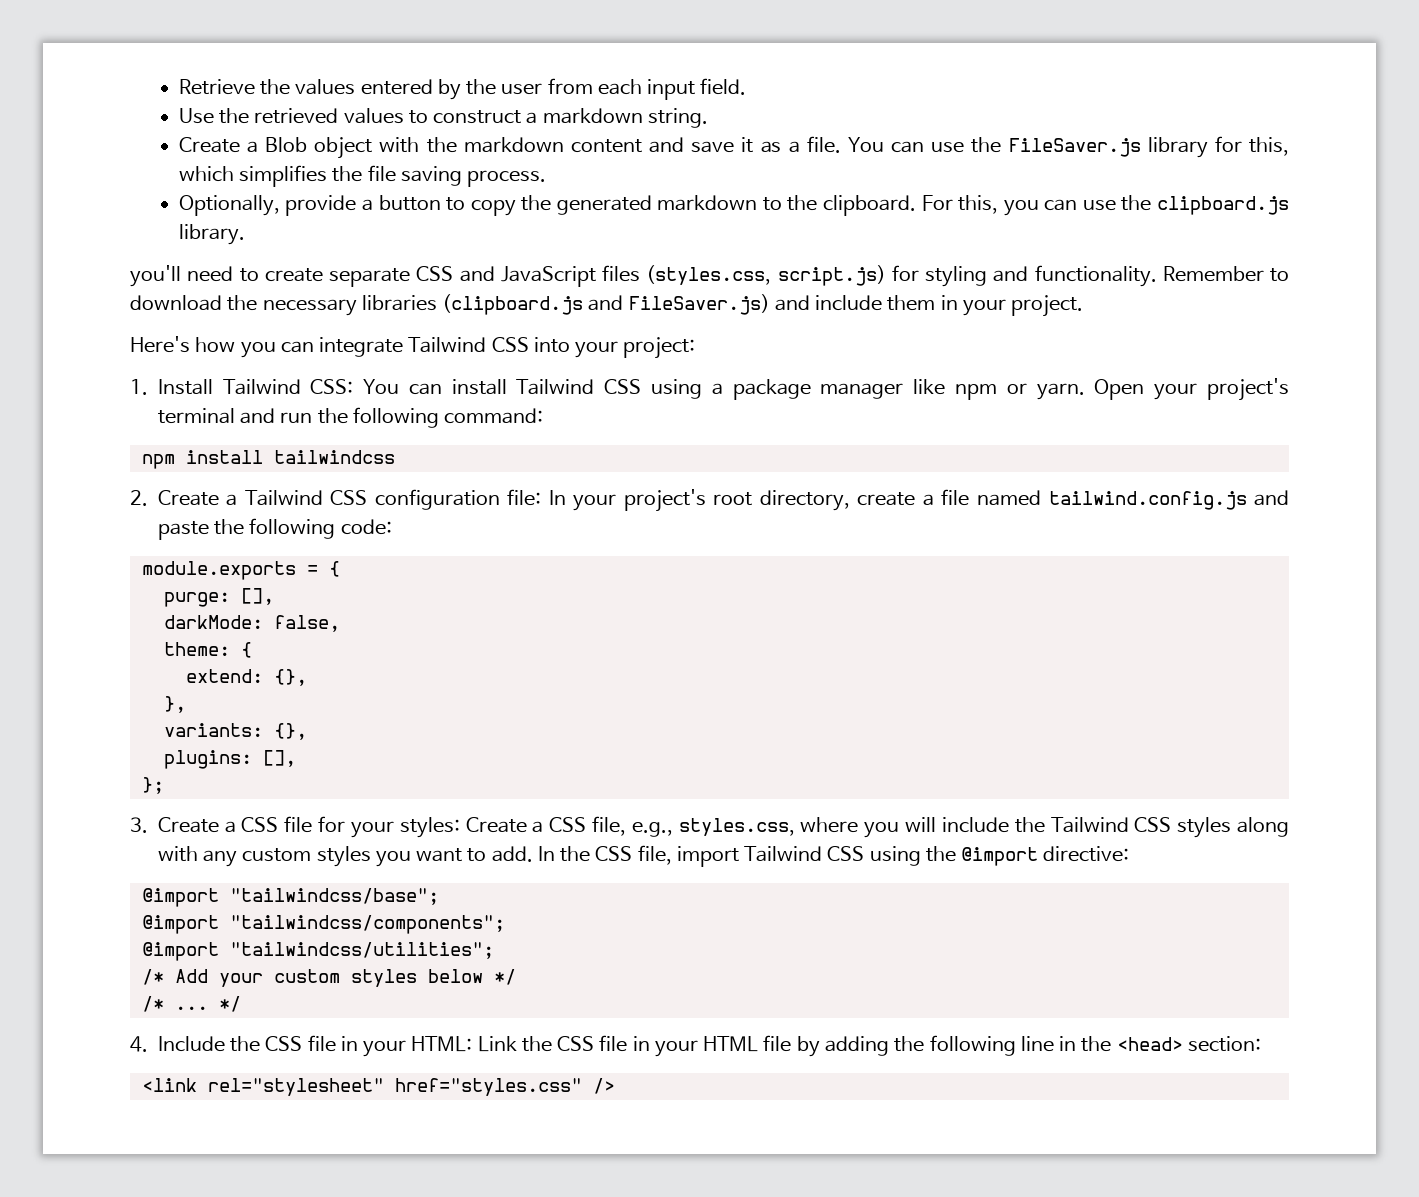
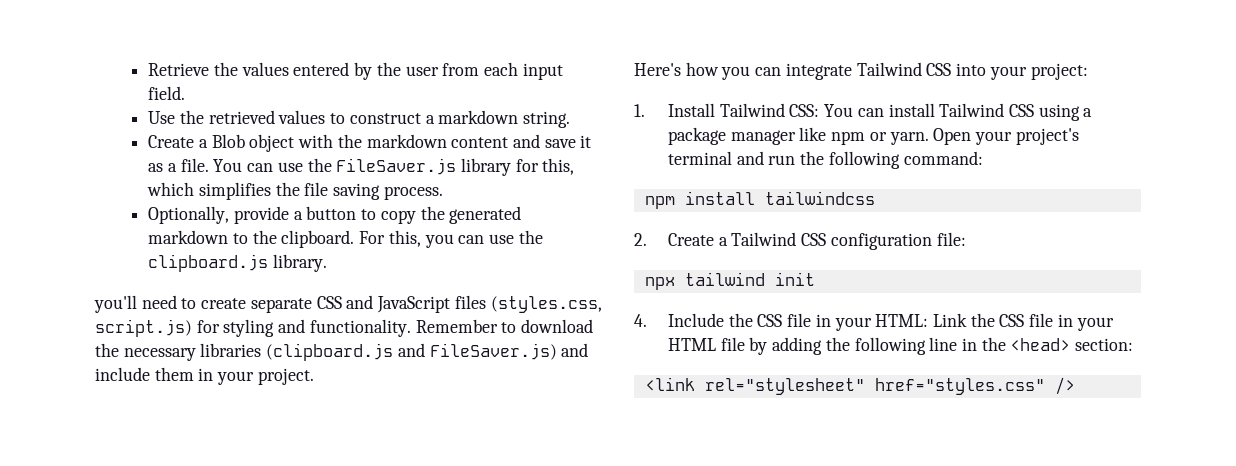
- 2. Create a Tailwind CSS configuration file: In your project's root directory, create a file named tailwind.config.js and paste the following code:
- module.exports = {
- purge: [],
- darkMode: false,
- theme: {
- extend: {},
- },
- variants: {},
- plugins: [],
- };
- 3. Create a CSS file for your styles: Create a CSS file, e.g., styles.css, where you will include the Tailwind CSS styles along with any custom styles you want to add. In the CSS file, import Tailwind CSS using the @import directive:
- @import "tailwindcss/base";
- @import "tailwindcss/components";
- @import "tailwindcss/utilities";
- /* Add your custom styles below */
- /* ... */
+ 2. Create a Tailwind CSS configuration file:
+ npx tailwind init

